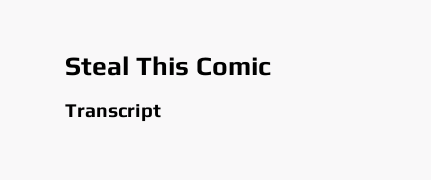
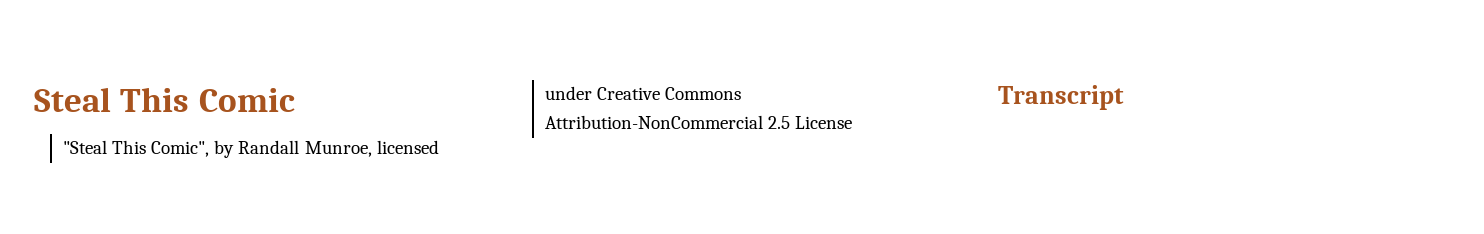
+ "Steal This Comic", by Randall Munroe, licensed under Creative Commons Attribution-NonCommercial 2.5 License

